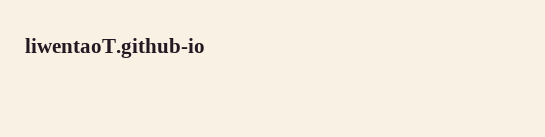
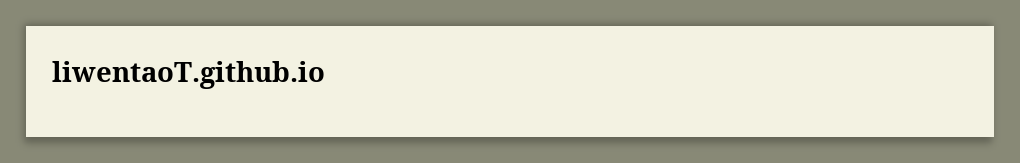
- liwentaoT.github-io
+ liwentaoT.github.io

